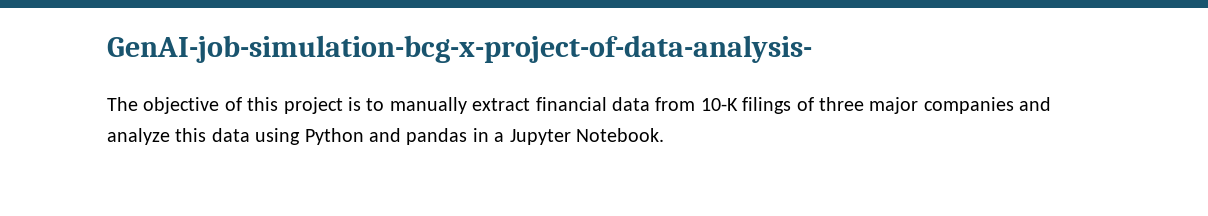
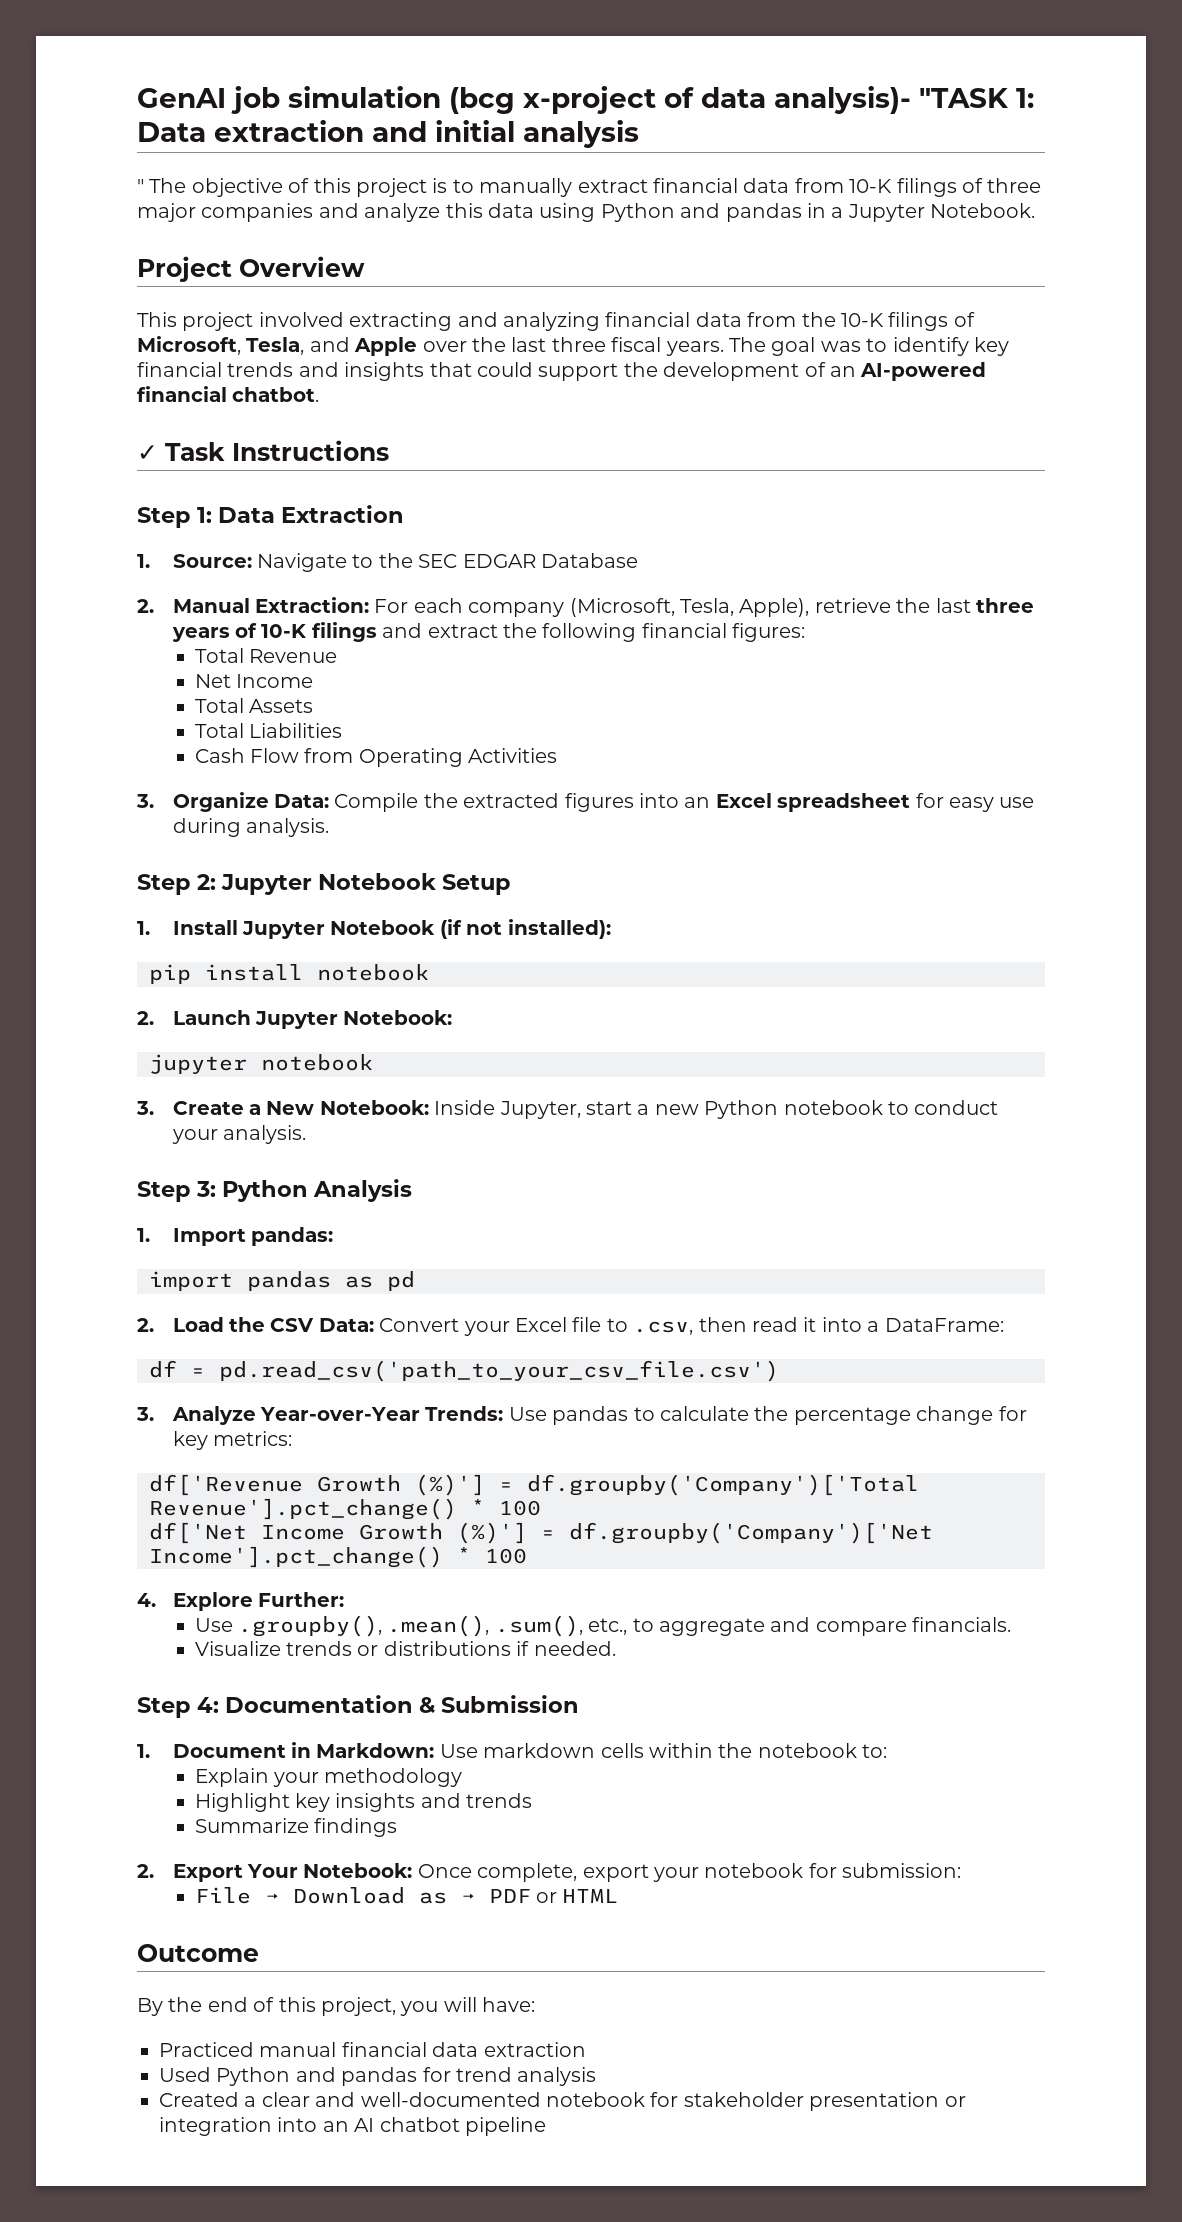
- GenAI-job-simulation-bcg-x-project-of-data-analysis-
- The objective of this project is to manually extract financial data from 10-K filings of three major companies and analyze this data using Python and pandas in a Jupyter Notebook.
+ GenAI job simulation (bcg x-project of data analysis)- "TASK 1: Data extraction and initial analysis
+ " The objective of this project is to manually extract financial data from 10-K filings of three major companies and analyze this data using Python and pandas in a Jupyter Notebook.
+ Project Overview
+ This project involved extracting and analyzing financial data from the 10-K filings of Microsoft, Tesla, and Apple over the last three fiscal years. The goal was to identify key financial trends and insights that could support the development of an AI-powered financial chatbot.
+ ✓ Task Instructions
+ Step 1: Data Extraction
+ 1. Source: Navigate to the SEC EDGAR Database
+ 2. Manual Extraction: For each company (Microsoft, Tesla, Apple), retrieve the last three years of 10-K filings and extract the following financial figures:
+ Total Revenue
+ Net Income
+ Total Assets
+ Total Liabilities
+ Cash Flow from Operating Activities
+ 3. Organize Data: Compile the extracted figures into an Excel spreadsheet for easy use during analysis.
+ Step 2: Jupyter Notebook Setup
+ 1. Install Jupyter Notebook (if not installed):
+ pip install notebook
+ 2. Launch Jupyter Notebook:
+ jupyter notebook
+ 3. Create a New Notebook: Inside Jupyter, start a new Python notebook to conduct your analysis.
+ Step 3: Python Analysis
+ 1. Import pandas:
+ import pandas as pd
+ 2. Load the CSV Data: Convert your Excel file to .csv, then read it into a DataFrame:
+ df = pd.read_csv('path_to_your_csv_file.csv')
+ 3. Analyze Year-over-Year Trends: Use pandas to calculate the percentage change for key metrics:
+ df['Revenue Growth (%)'] = df.groupby('Company')['Total Revenue'].pct_change() * 100
+ df['Net Income Growth (%)'] = df.groupby('Company')['Net Income'].pct_change() * 100
+ 4. Explore Further:
+ Use .groupby(), .mean(), .sum(), etc., to aggregate and compare financials.
+ Visualize trends or distributions if needed.
+ Step 4: Documentation & Submission
+ 1. Document in Markdown: Use markdown cells within the notebook to:
+ Explain your methodology
+ Highlight key insights and trends
+ Summarize findings
+ 2. Export Your Notebook: Once complete, export your notebook for submission:
+ File → Download as → PDF or HTML
+ Outcome
+ By the end of this project, you will have:
+ Practiced manual financial data extraction
+ Used Python and pandas for trend analysis
+ Created a clear and well-documented notebook for stakeholder presentation or integration into an AI chatbot pipeline

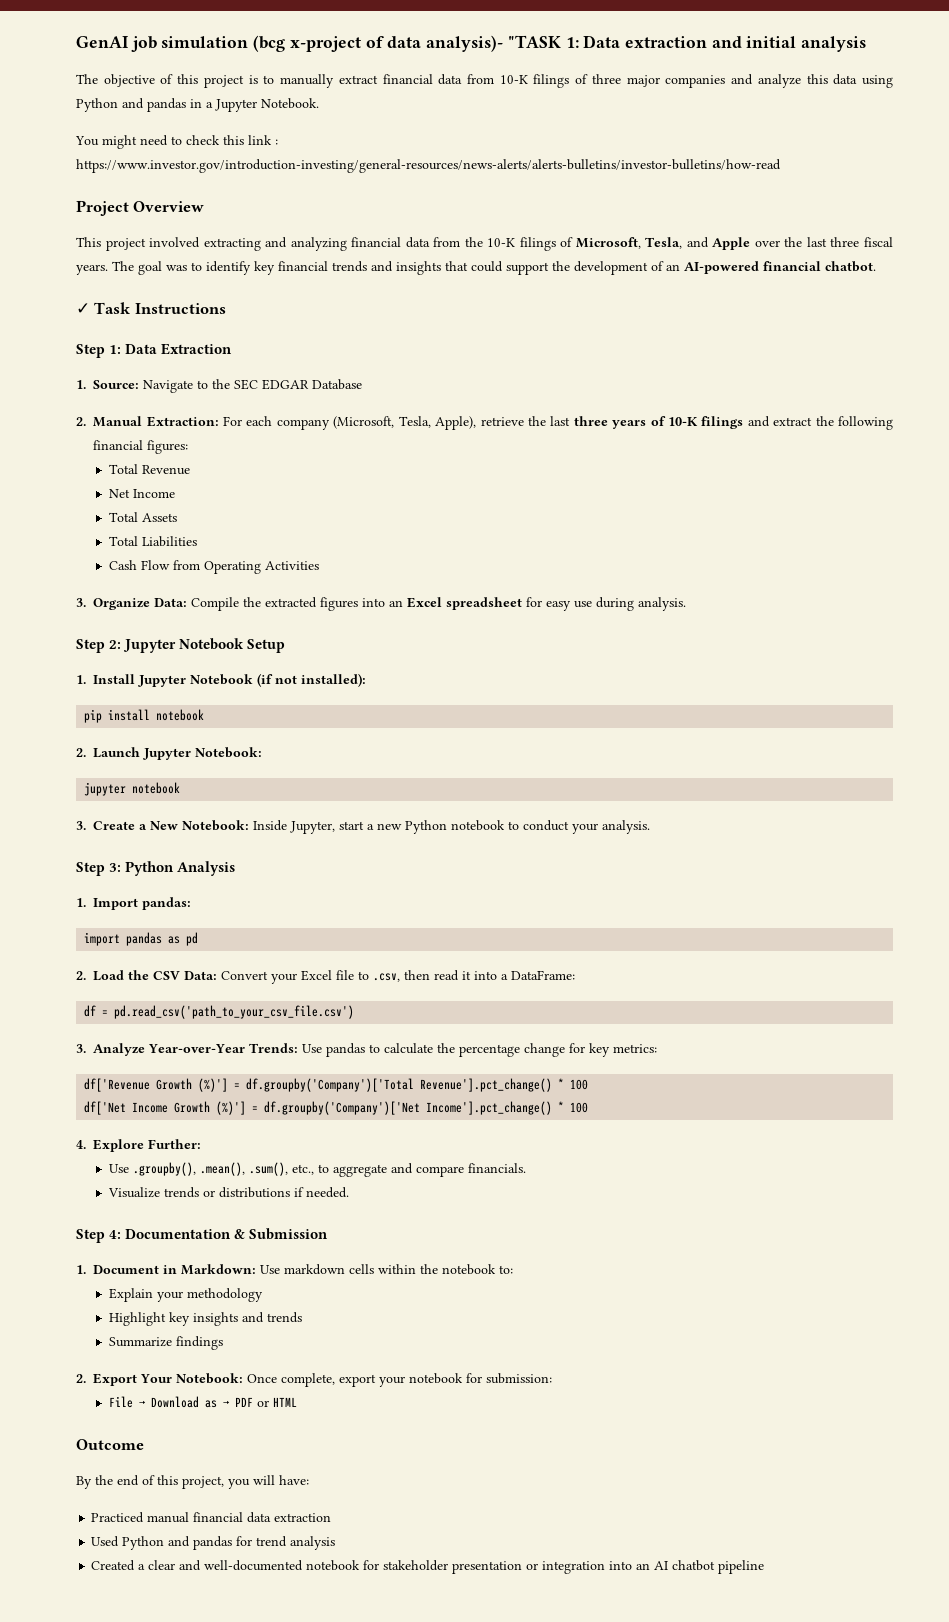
- " The objective of this project is to manually extract financial data from 10-K filings of three major companies and analyze this data using Python and pandas in a Jupyter Notebook.
+ The objective of this project is to manually extract financial data from 10-K filings of three major companies and analyze this data using Python and pandas in a Jupyter Notebook.
+ You might need to check this link : https://www.investor.gov/introduction-investing/general-resources/news-alerts/alerts-bulletins/investor-bulletins/how-read

